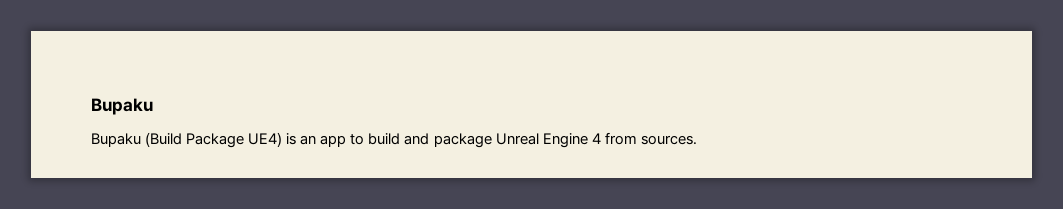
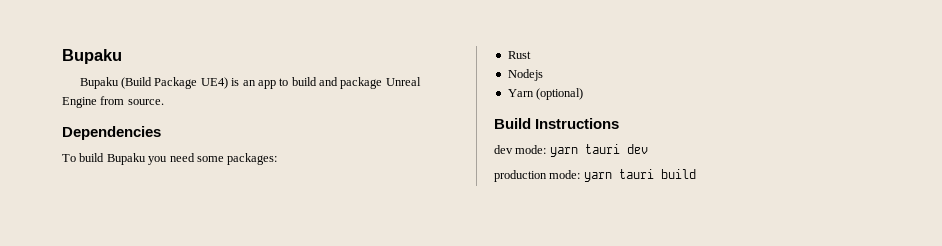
- Bupaku (Build Package UE4) is an app to build and package Unreal Engine 4 from sources.
+ Bupaku (Build Package UE4) is an app to build and package Unreal Engine from source.
+ Dependencies
+ To build Bupaku you need some packages:
+ Rust
+ Nodejs
+ Yarn (optional)
+ Build Instructions
+ dev mode: yarn tauri dev
+ production mode: yarn tauri build

